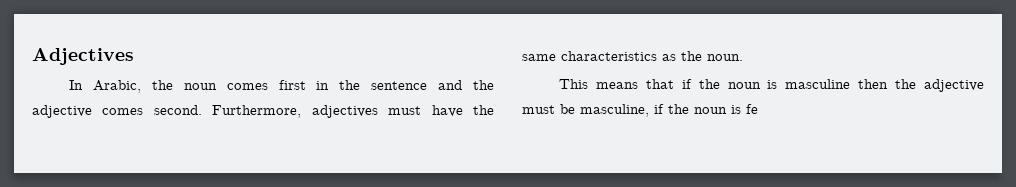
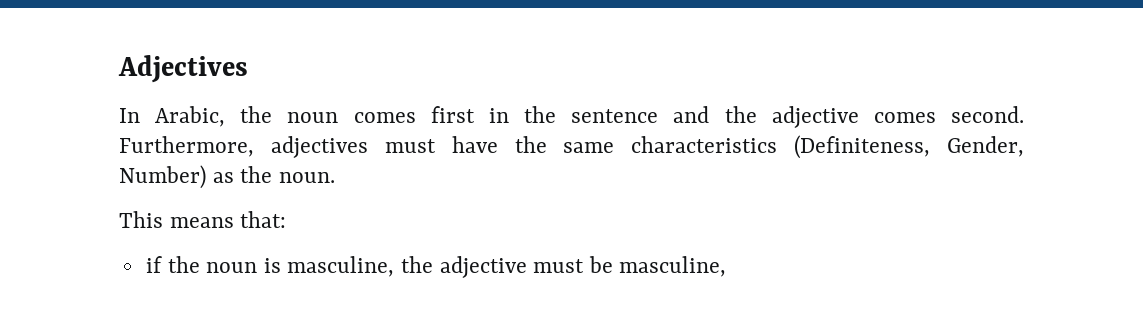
- Furthermore, adjectives must have the same characteristics as the noun.
+ Furthermore, adjectives must have the same characteristics (Definiteness, Gender, Number) as the noun.
- This means that if the noun is masculine then the adjective must be masculine, if the noun is fe
+ This means that:
+ if the noun is masculine, the adjective must be masculine,

